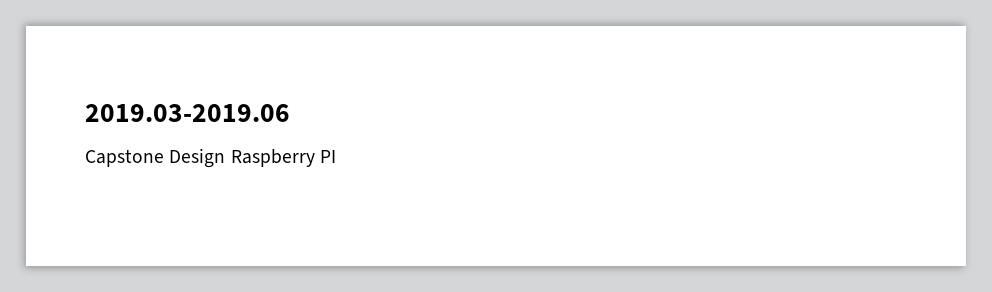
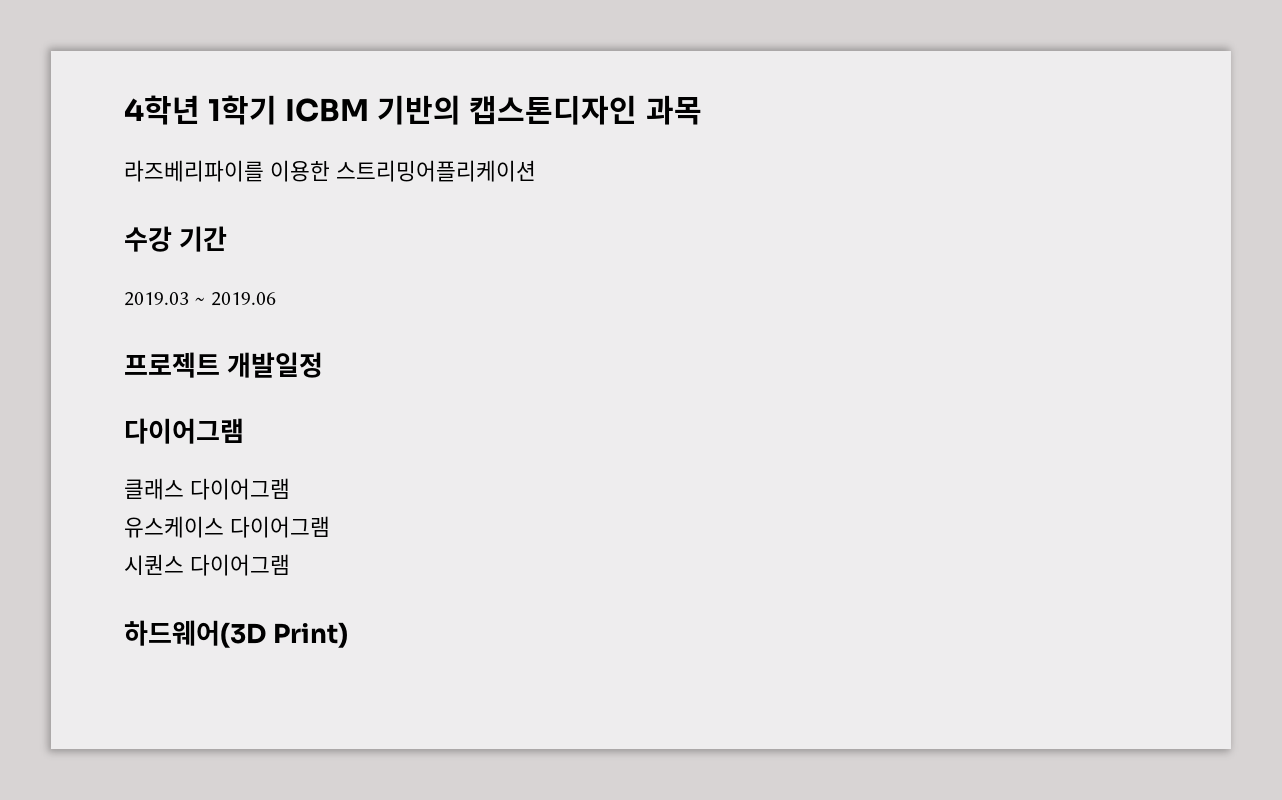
- 2019.03-2019.06
- Capstone Design Raspberry PI
+ 4학년 1학기 ICBM 기반의 캡스톤디자인 과목
+ 라즈베리파이를 이용한 스트리밍어플리케이션
+ 수강 기간
+ 2019.03 ~ 2019.06
+ 프로젝트 개발일정
+ 다이어그램
+ 클래스 다이어그램
+ 유스케이스 다이어그램
+ 시퀀스 다이어그램
+ 하드웨어(3D Print)

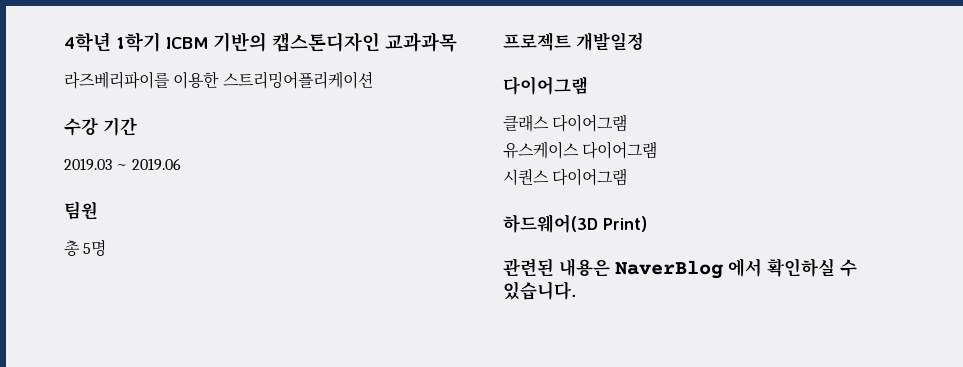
- 4학년 1학기 ICBM 기반의 캡스톤디자인 과목
+ 4학년 1학기 ICBM 기반의 캡스톤디자인 교과과목
+ 팀원
+ 총 5명
+ 관련된 내용은 NaverBlog 에서 확인하실 수 있습니다.

